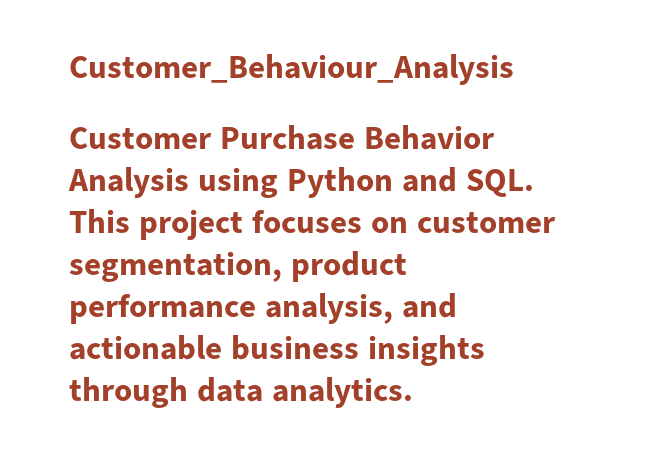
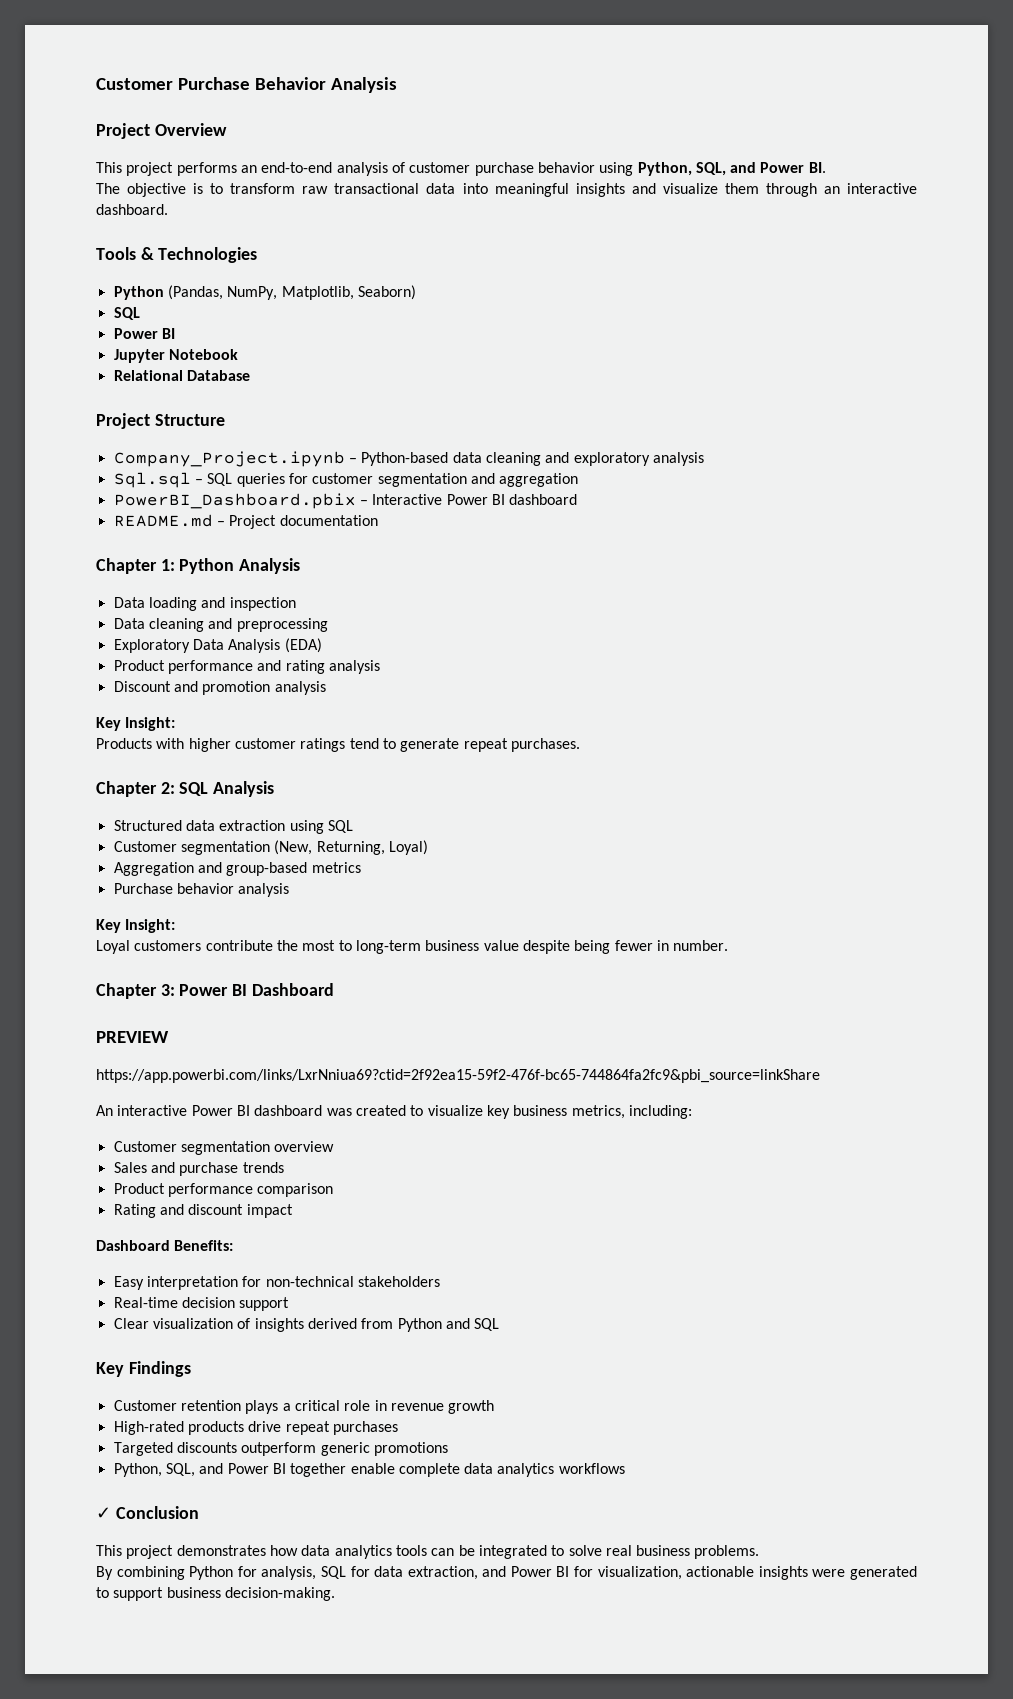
- Customer_Behaviour_Analysis
- Customer Purchase Behavior Analysis using Python and SQL. This project focuses on customer segmentation, product performance analysis, and actionable business insights through data analytics.
+ Customer Purchase Behavior Analysis
+ Project Overview
+ This project performs an end-to-end analysis of customer purchase behavior using Python, SQL, and Power BI.
+ The objective is to transform raw transactional data into meaningful insights and visualize them through an interactive dashboard.
+ Tools & Technologies
+ Python (Pandas, NumPy, Matplotlib, Seaborn)
+ SQL
+ Power BI
+ Jupyter Notebook
+ Relational Database
+ Project Structure
+ Company_Project.ipynb – Python-based data cleaning and exploratory analysis
+ Sql.sql – SQL queries for customer segmentation and aggregation
+ PowerBI_Dashboard.pbix – Interactive Power BI dashboard
+ README.md – Project documentation
+ Chapter 1: Python Analysis
+ Data loading and inspection
+ Data cleaning and preprocessing
+ Exploratory Data Analysis (EDA)
+ Product performance and rating analysis
+ Discount and promotion analysis
+ Key Insight:
+ Products with higher customer ratings tend to generate repeat purchases.
+ Chapter 2: SQL Analysis
+ Structured data extraction using SQL
+ Customer segmentation (New, Returning, Loyal)
+ Aggregation and group-based metrics
+ Purchase behavior analysis
+ Key Insight:
+ Loyal customers contribute the most to long-term business value despite being fewer in number.
+ Chapter 3: Power BI Dashboard
+ PREVIEW
+ https://app.powerbi.com/links/LxrNniua69?ctid=2f92ea15-59f2-476f-bc65-744864fa2fc9&pbi_source=linkShare
+ An interactive Power BI dashboard was created to visualize key business metrics, including:
+ Customer segmentation overview
+ Sales and purchase trends
+ Product performance comparison
+ Rating and discount impact
+ Dashboard Benefits:
+ Easy interpretation for non-technical stakeholders
+ Real-time decision support
+ Clear visualization of insights derived from Python and SQL
+ Key Findings
+ Customer retention plays a critical role in revenue growth
+ High-rated products drive repeat purchases
+ Targeted discounts outperform generic promotions
+ Python, SQL, and Power BI together enable complete data analytics workflows
+ ✓ Conclusion
+ This project demonstrates how data analytics tools can be integrated to solve real business problems.
+ By combining Python for analysis, SQL for data extraction, and Power BI for visualization, actionable insights were generated to support business decision-making.

